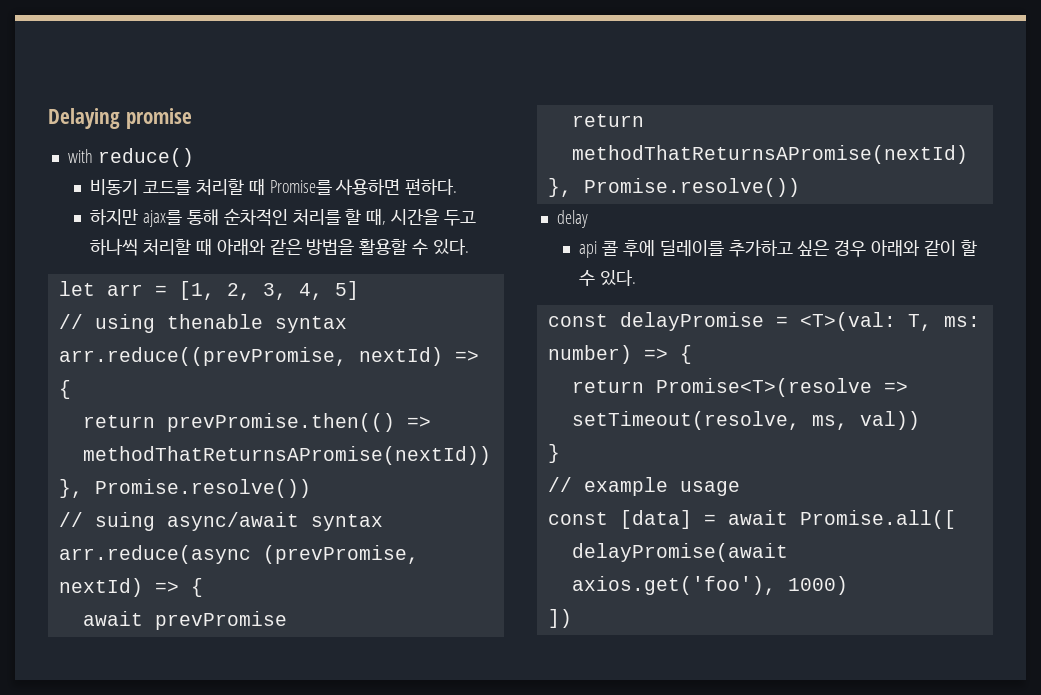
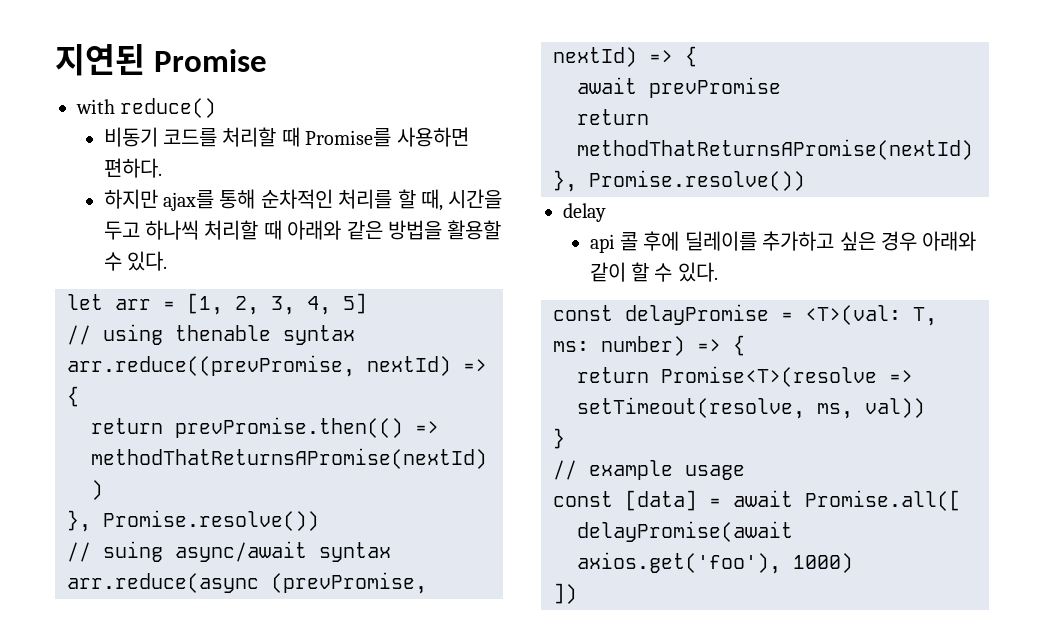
- Delaying promise
+ 지연된 Promise

